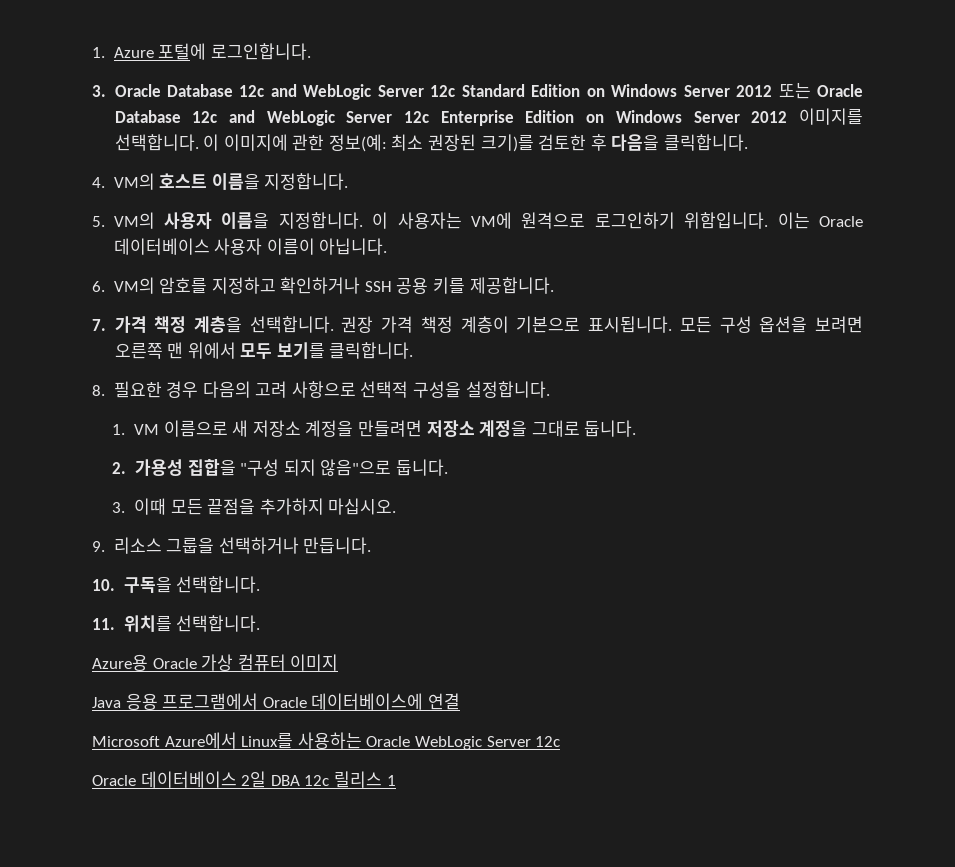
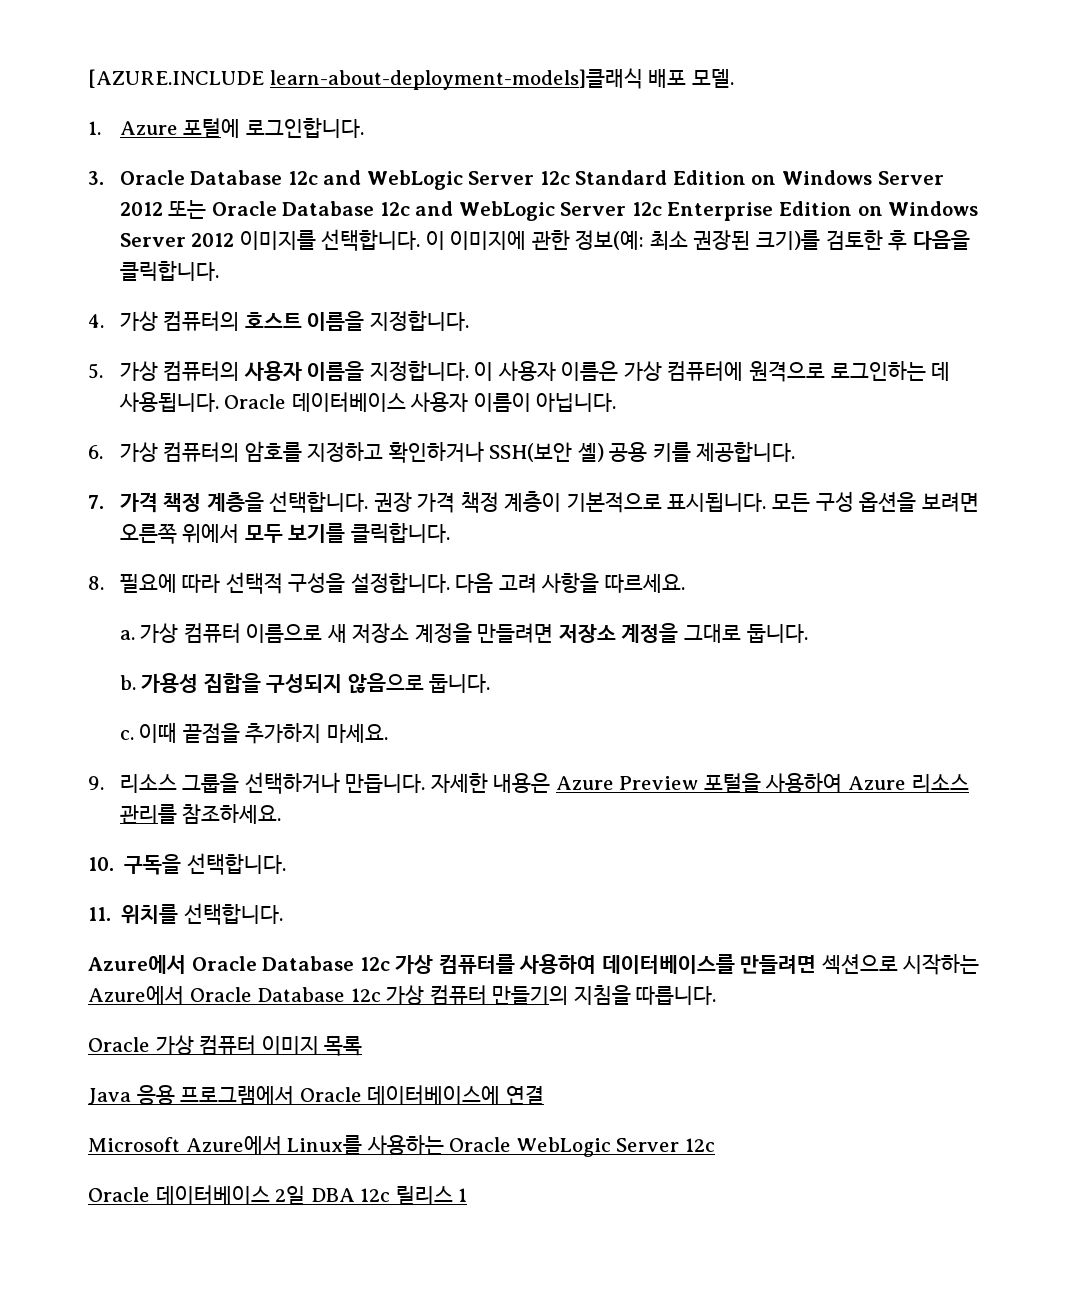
+ [AZURE.INCLUDE learn-about-deployment-models]클래식 배포 모델.
- 4. VM의 호스트 이름을 지정합니다.
+ 4. 가상 컴퓨터의 호스트 이름을 지정합니다.
- 5. VM의 사용자 이름을 지정합니다.
+ 5. 가상 컴퓨터의 사용자 이름을 지정합니다.
- 이 사용자는 VM에 원격으로 로그인하기 위함입니다. 이는 Oracle 데이터베이스 사용자 이름이 아닙니다.
+ 이 사용자 이름은 가상 컴퓨터에 원격으로 로그인하는 데 사용됩니다. Oracle 데이터베이스 사용자 이름이 아닙니다.
- 6. VM의 암호를 지정하고 확인하거나 SSH 공용 키를 제공합니다.
+ 6. 가상 컴퓨터의 암호를 지정하고 확인하거나 SSH(보안 셸) 공용 키를 제공합니다.
- 권장 가격 책정 계층이 기본으로 표시됩니다.
+ 권장 가격 책정 계층이 기본적으로 표시됩니다.
- 모든 구성 옵션을 보려면 오른쪽 맨 위에서 모두 보기를 클릭합니다.
+ 모든 구성 옵션을 보려면 오른쪽 위에서 모두 보기를 클릭합니다.
- 8. 필요한 경우 다음의 고려 사항으로 선택적 구성을 설정합니다.
- 1. VM 이름으로 새 저장소 계정을 만들려면 저장소 계정을 그대로 둡니다.
+ 8. 필요에 따라 선택적 구성을 설정합니다. 다음 고려 사항을 따르세요.
+ a. 가상 컴퓨터 이름으로 새 저장소 계정을 만들려면 저장소 계정을 그대로 둡니다.
- 2. 가용성 집합을 "구성 되지 않음"으로 둡니다.
- 3. 이때 모든 끝점을 추가하지 마십시오.
+ b. 가용성 집합을 구성되지 않음으로 둡니다.
+ c. 이때 끝점을 추가하지 마세요.
+ 자세한 내용은 Azure Preview 포털을 사용하여 Azure 리소스 관리를 참조하세요.
- Azure용 Oracle 가상 컴퓨터 이미지
+ Azure에서 Oracle Database 12c 가상 컴퓨터를 사용하여 데이터베이스를 만들려면 섹션으로 시작하는 Azure에서 Oracle Database 12c 가상 컴퓨터 만들기의 지침을 따릅니다.
+ Oracle 가상 컴퓨터 이미지 목록

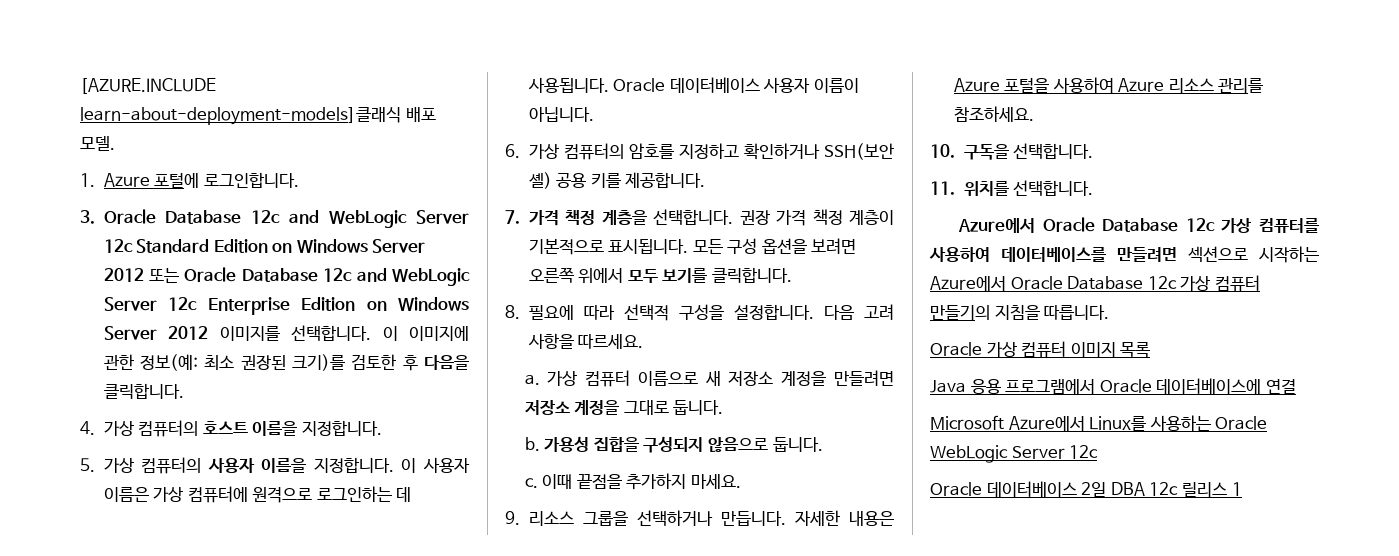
- 자세한 내용은 Azure Preview 포털을 사용하여 Azure 리소스 관리를 참조하세요.
+ 자세한 내용은 Azure 포털을 사용하여 Azure 리소스 관리를 참조하세요.

